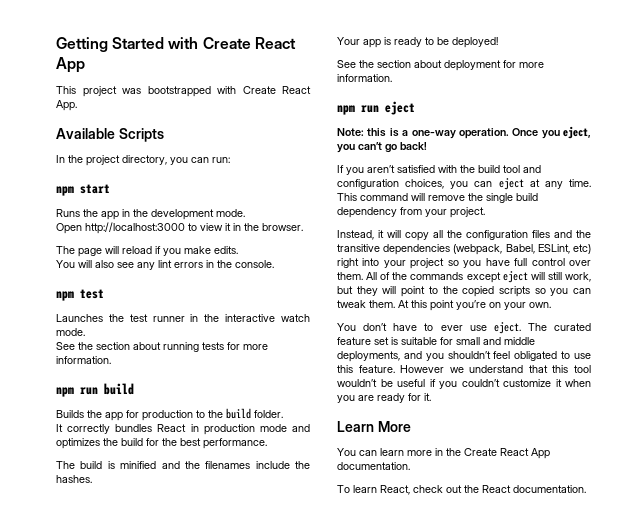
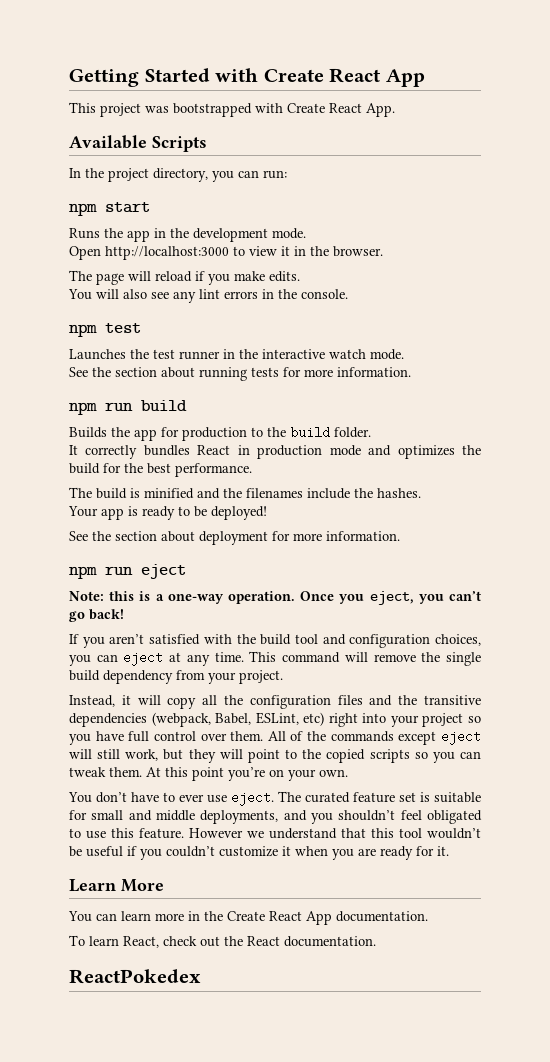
+ ReactPokedex

